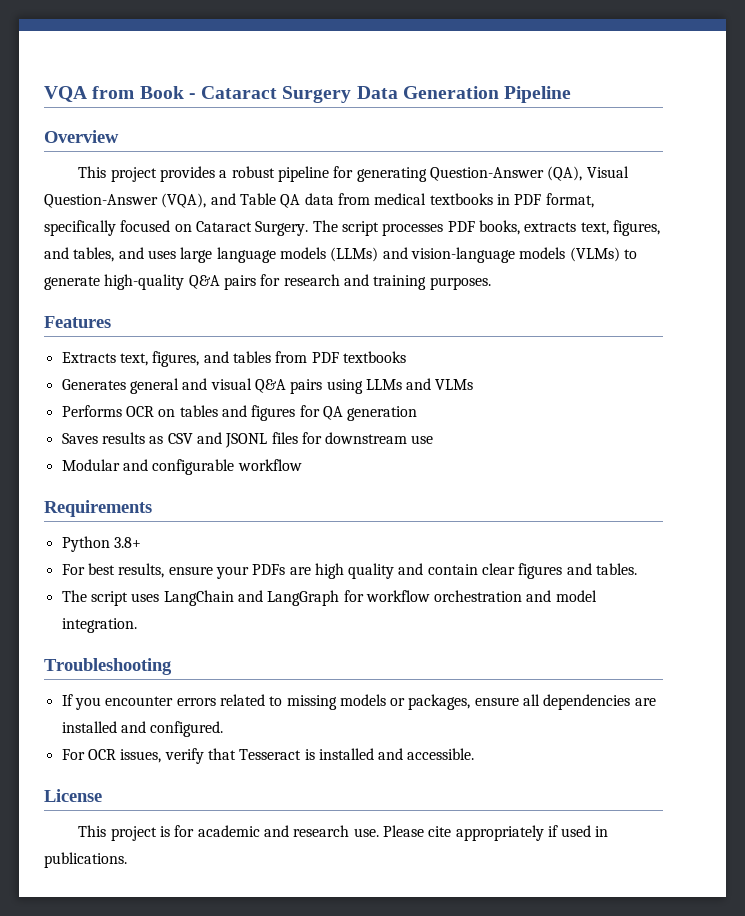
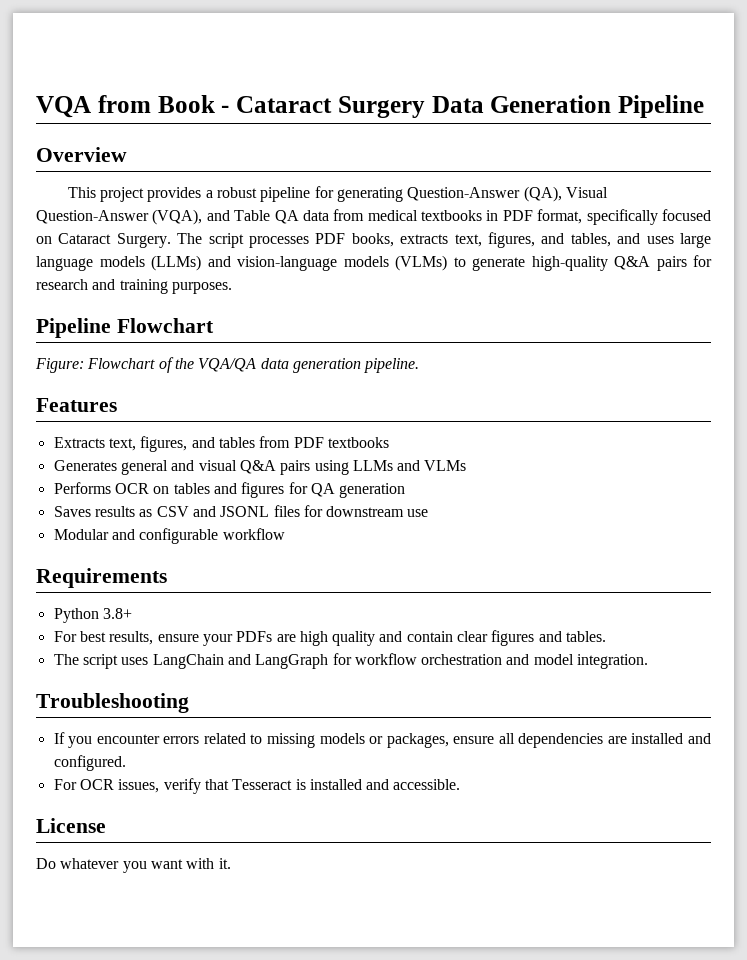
+ Pipeline Flowchart
+ Figure: Flowchart of the VQA/QA data generation pipeline.
- This project is for academic and research use. Please cite appropriately if used in publications.
+ Do whatever you want with it.

